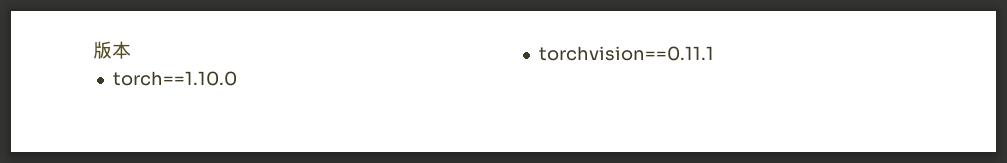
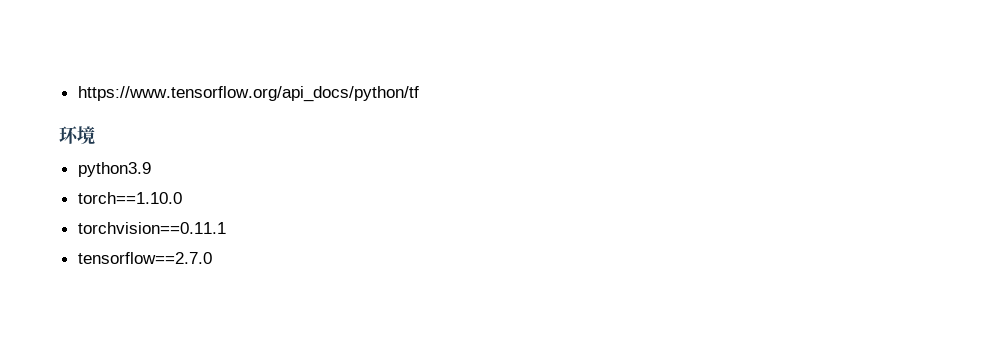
- 版本
+ https://www.tensorflow.org/api_docs/python/tf
+ 环境
+ python3.9
+ tensorflow==2.7.0

